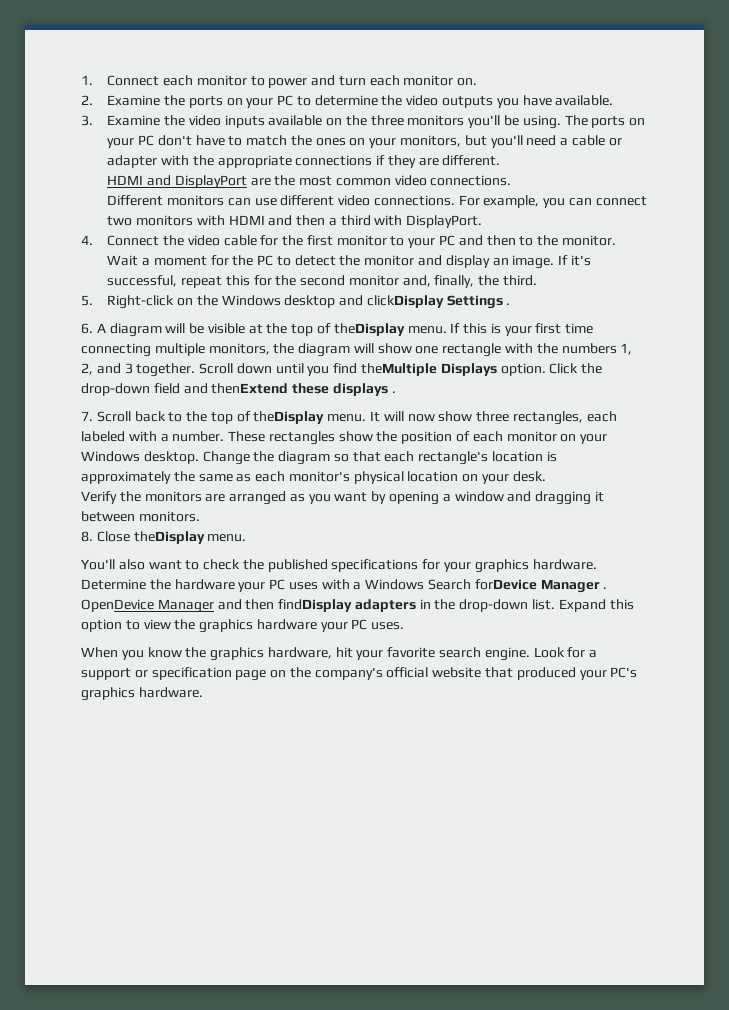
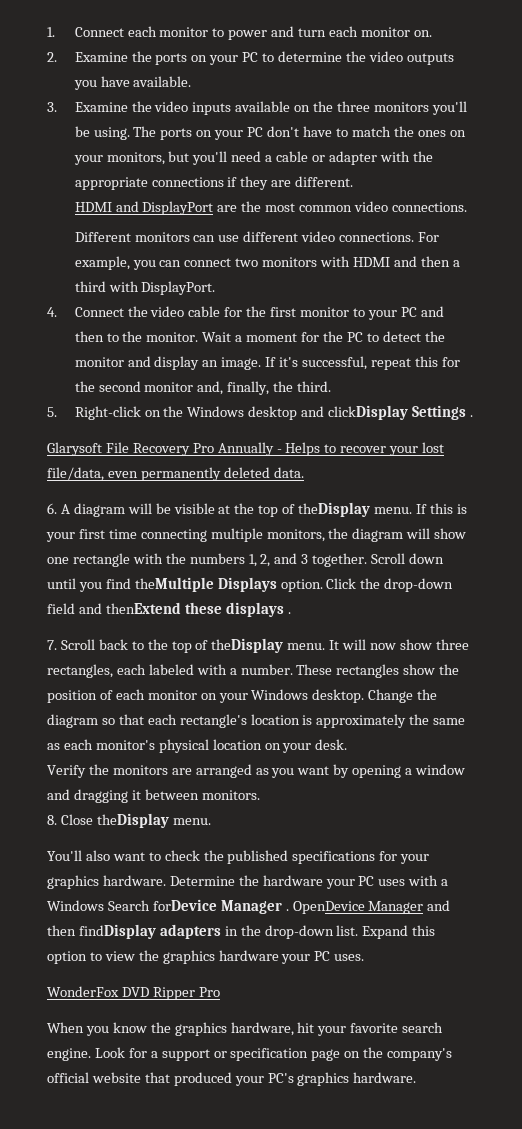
+ Glarysoft File Recovery Pro Annually - Helps to recover your lost file/data, even permanently deleted data.
+ WonderFox DVD Ripper Pro

